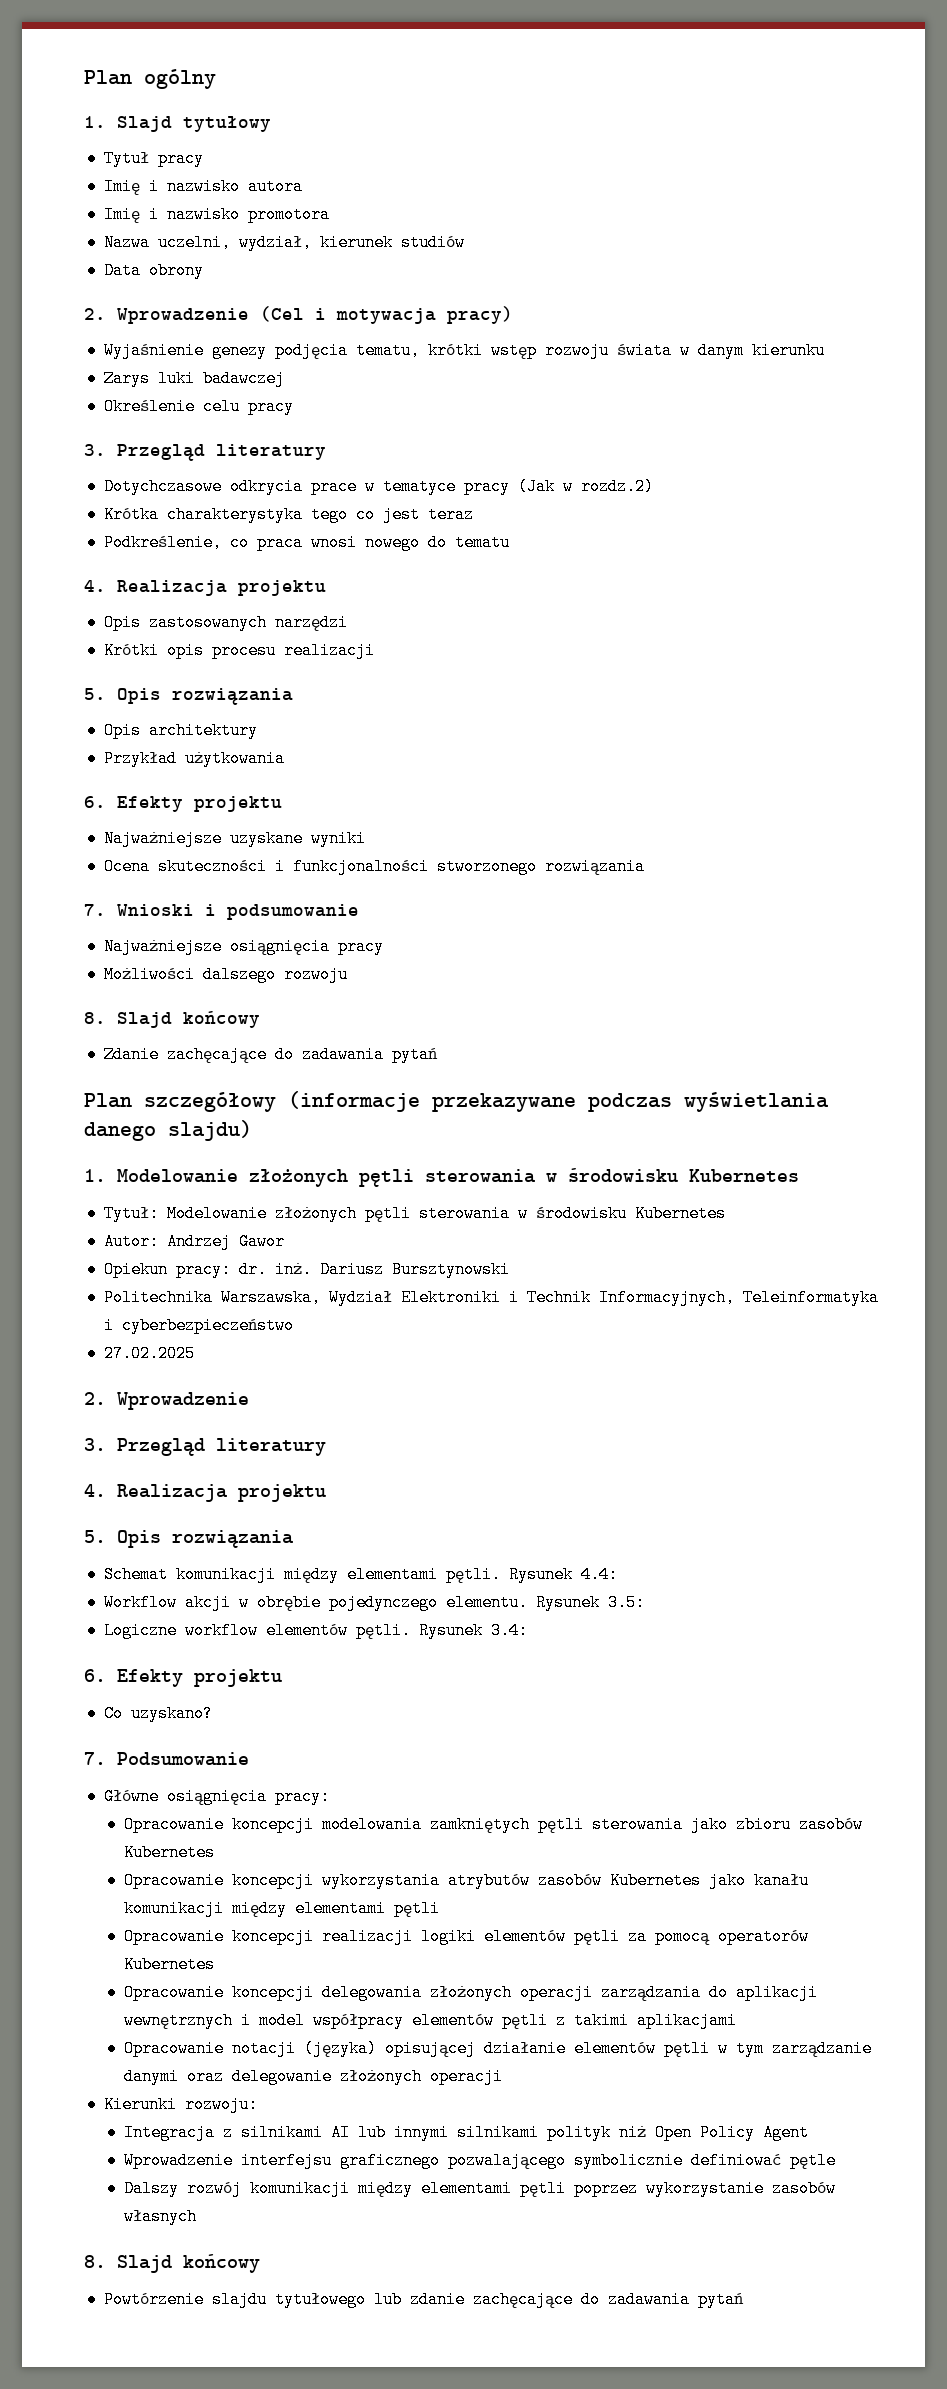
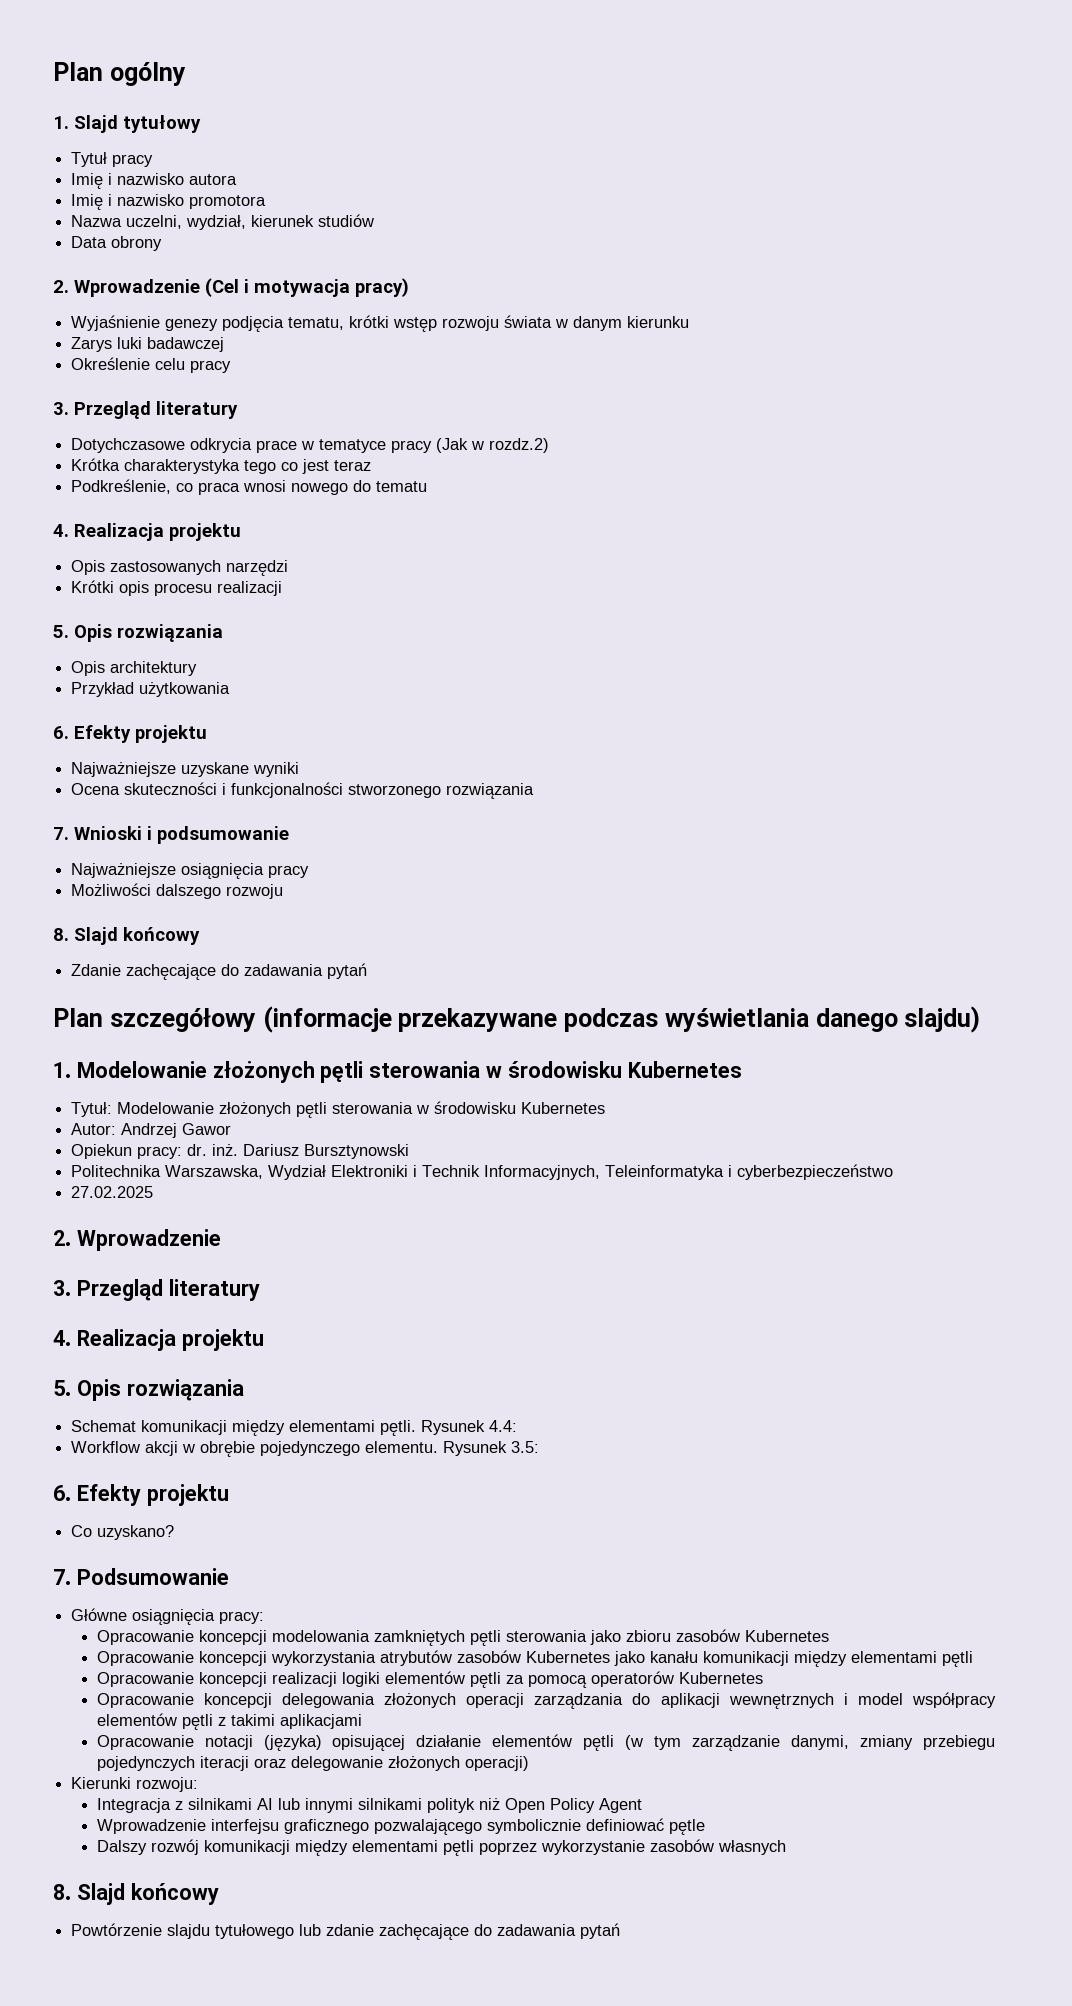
- Logiczne workflow elementów pętli. Rysunek 3.4:
- Opracowanie notacji (języka) opisującej działanie elementów pętli w tym zarządzanie danymi oraz delegowanie złożonych operacji
+ Opracowanie notacji (języka) opisującej działanie elementów pętli (w tym zarządzanie danymi, zmiany przebiegu pojedynczych iteracji oraz delegowanie złożonych operacji)

